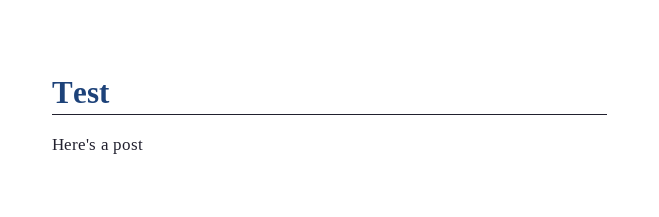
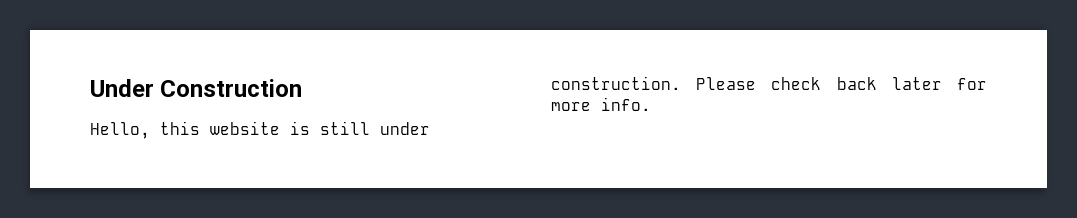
- Test
- Here's a post
+ Under Construction
+ Hello, this website is still under construction. Please check back later for more info.

